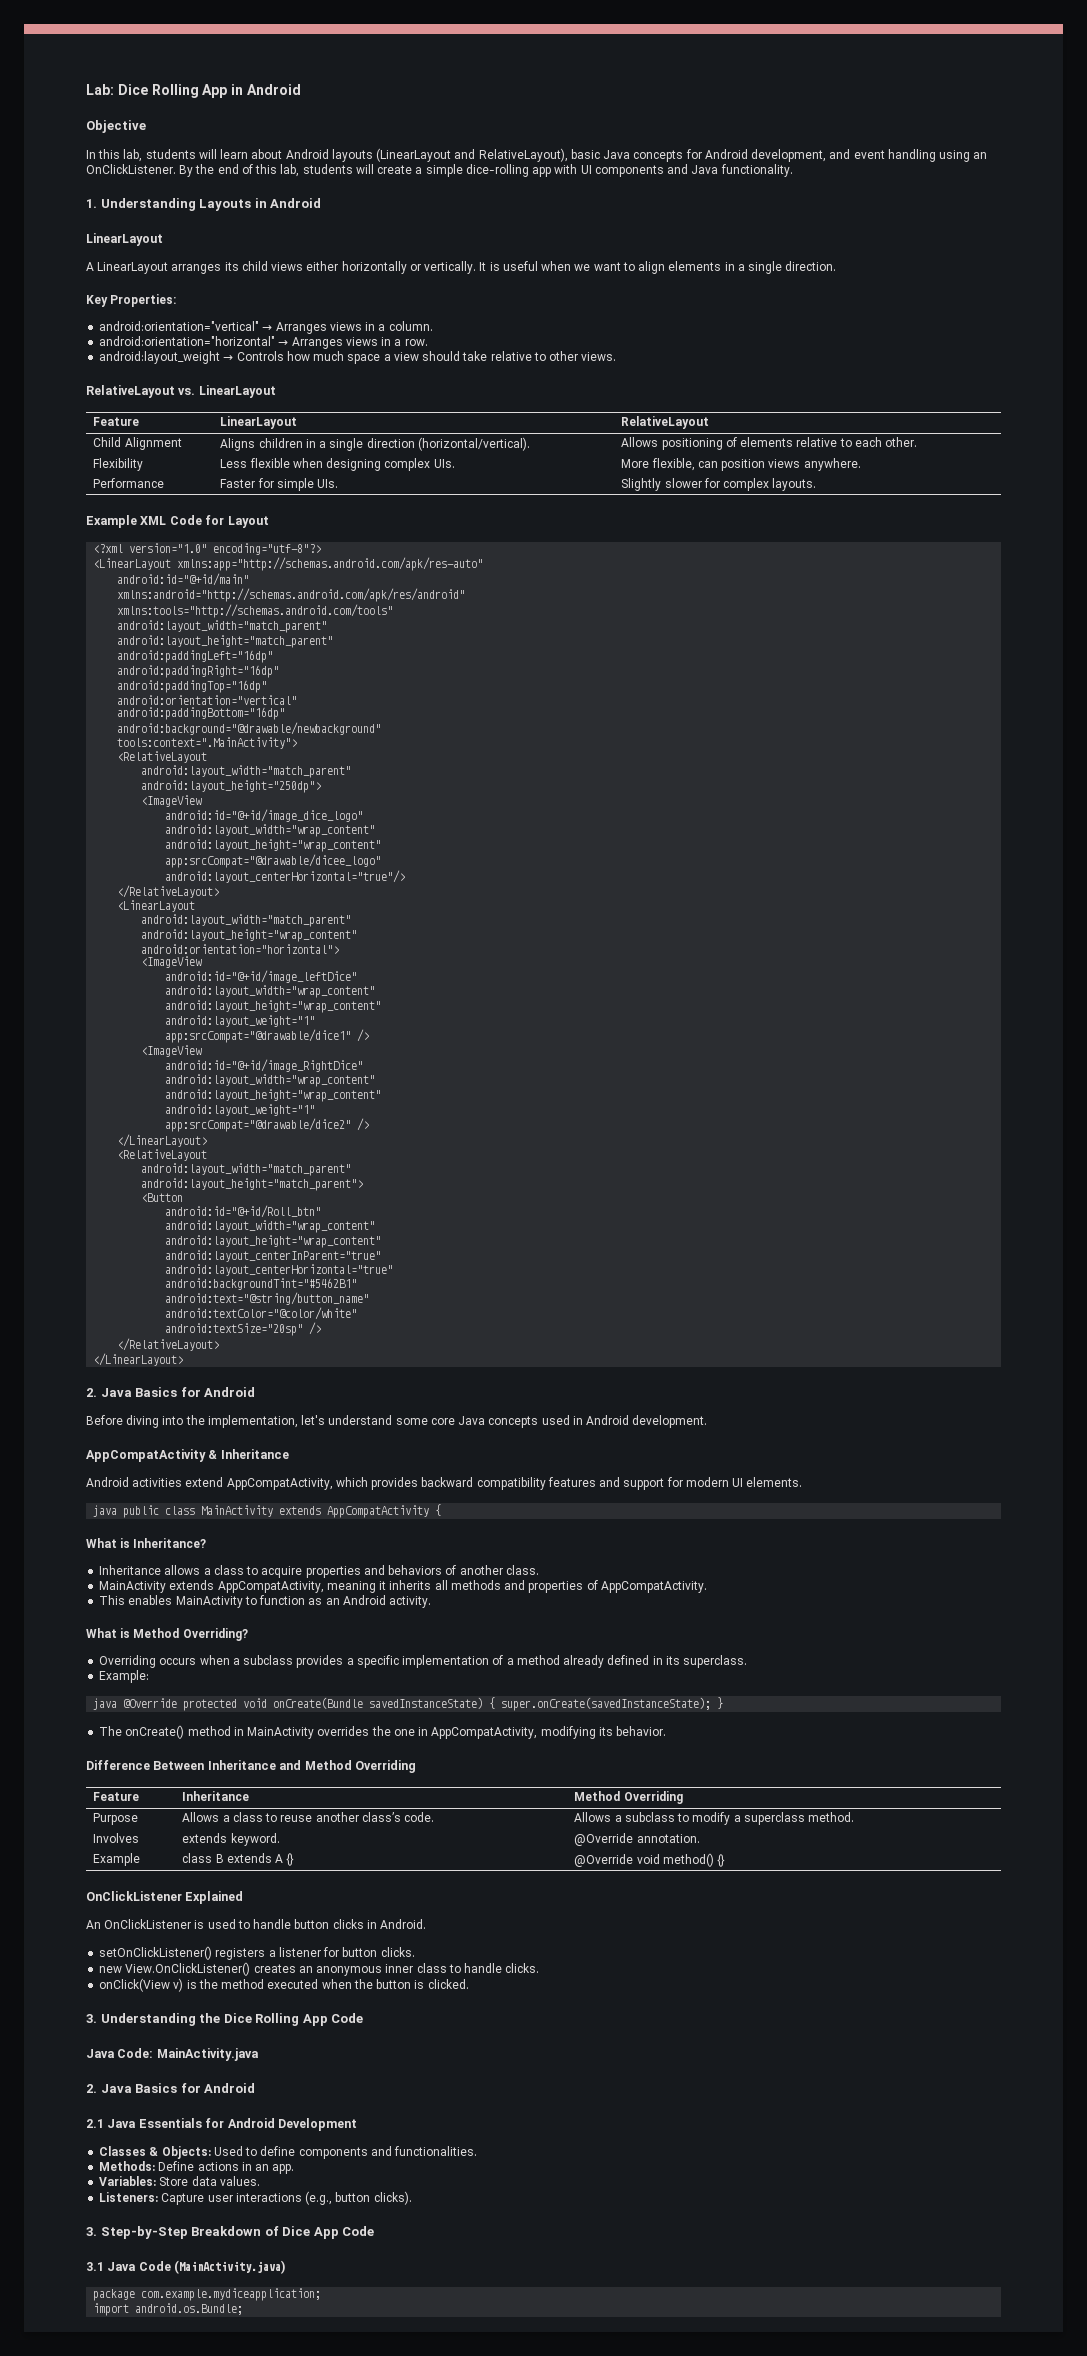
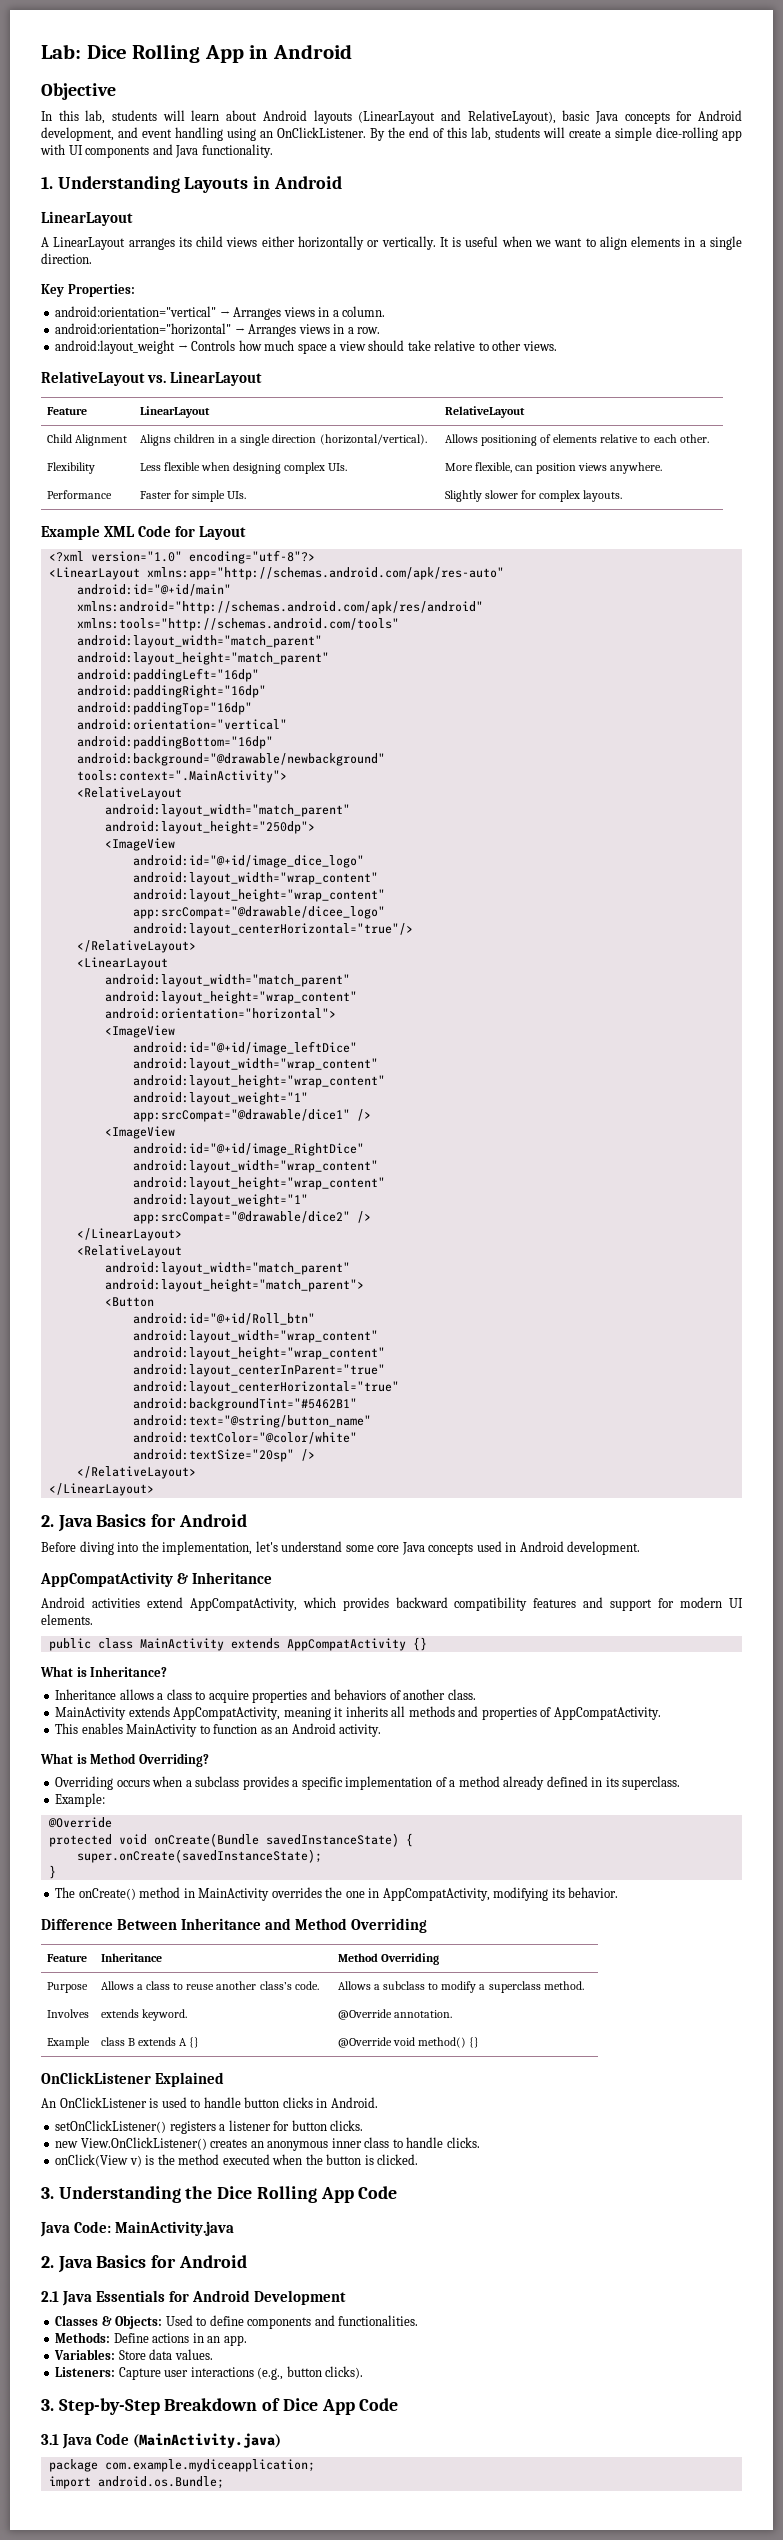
- java public class MainActivity extends AppCompatActivity {
+ public class MainActivity extends AppCompatActivity {}
  Example:
- java @Override protected void onCreate(Bundle savedInstanceState) { super.onCreate(savedInstanceState); }
+ @Override
+ protected void onCreate(Bundle savedInstanceState) {
+ super.onCreate(savedInstanceState);
+ }

